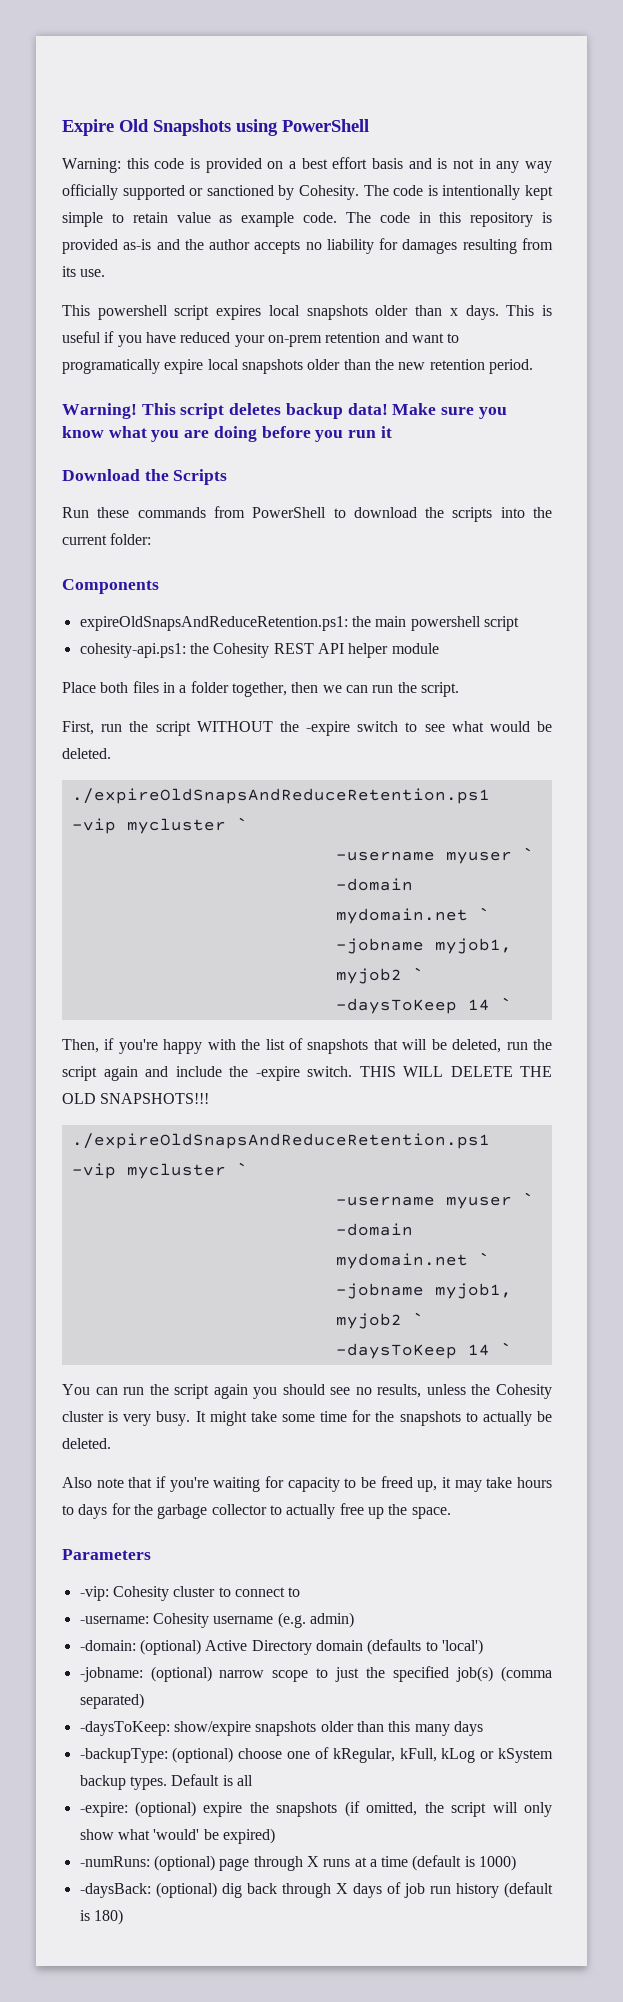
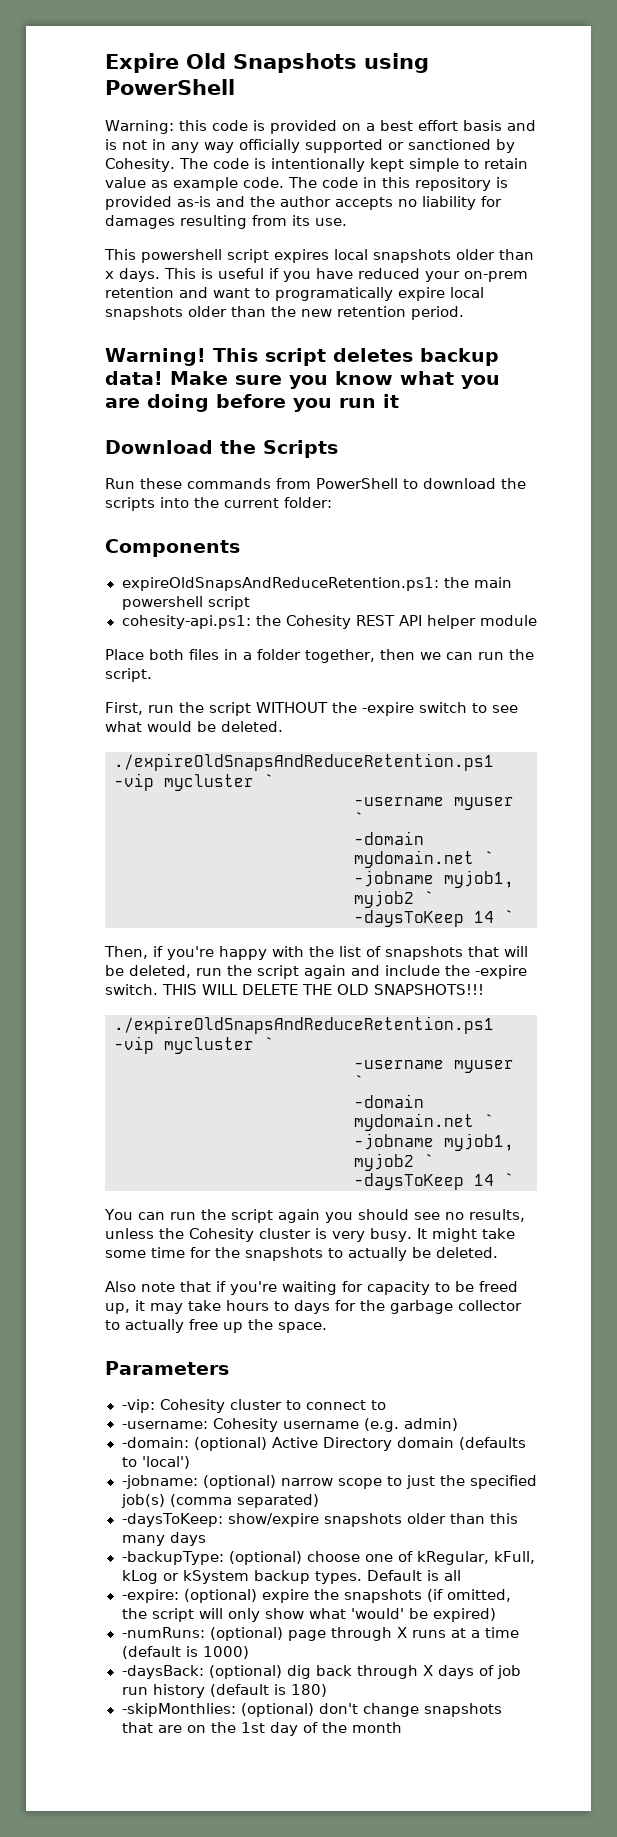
+ -skipMonthlies: (optional) don't change snapshots that are on the 1st day of the month

